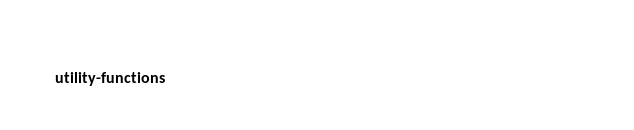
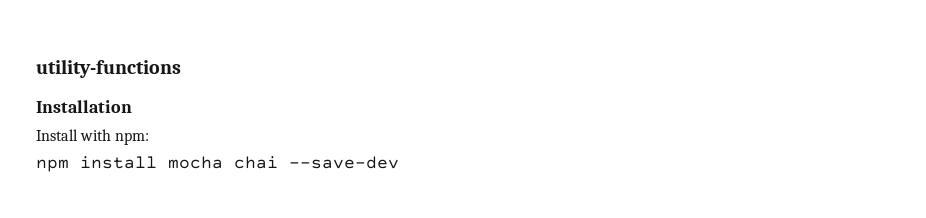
+ Installation
+ Install with npm:
+ npm install mocha chai --save-dev

